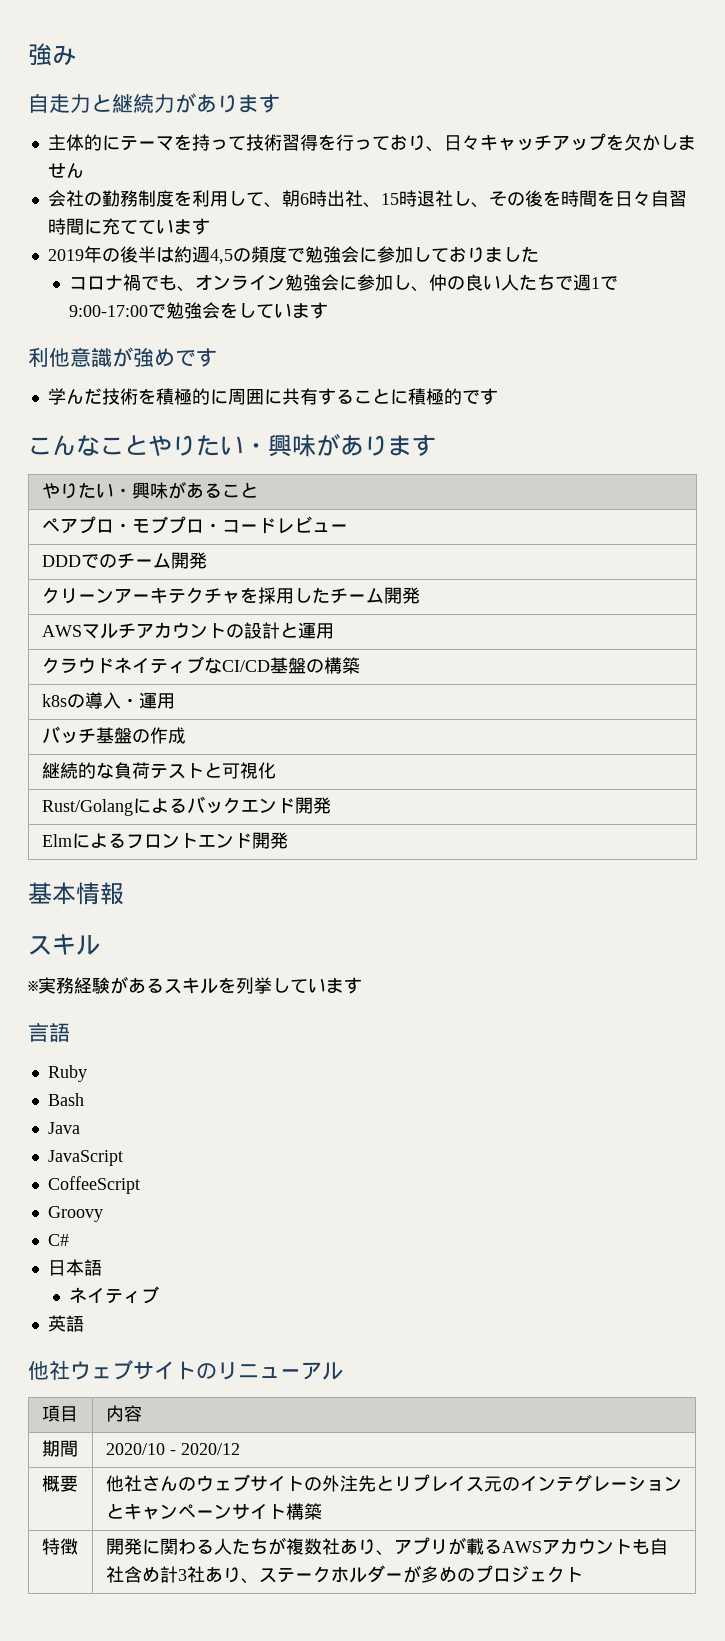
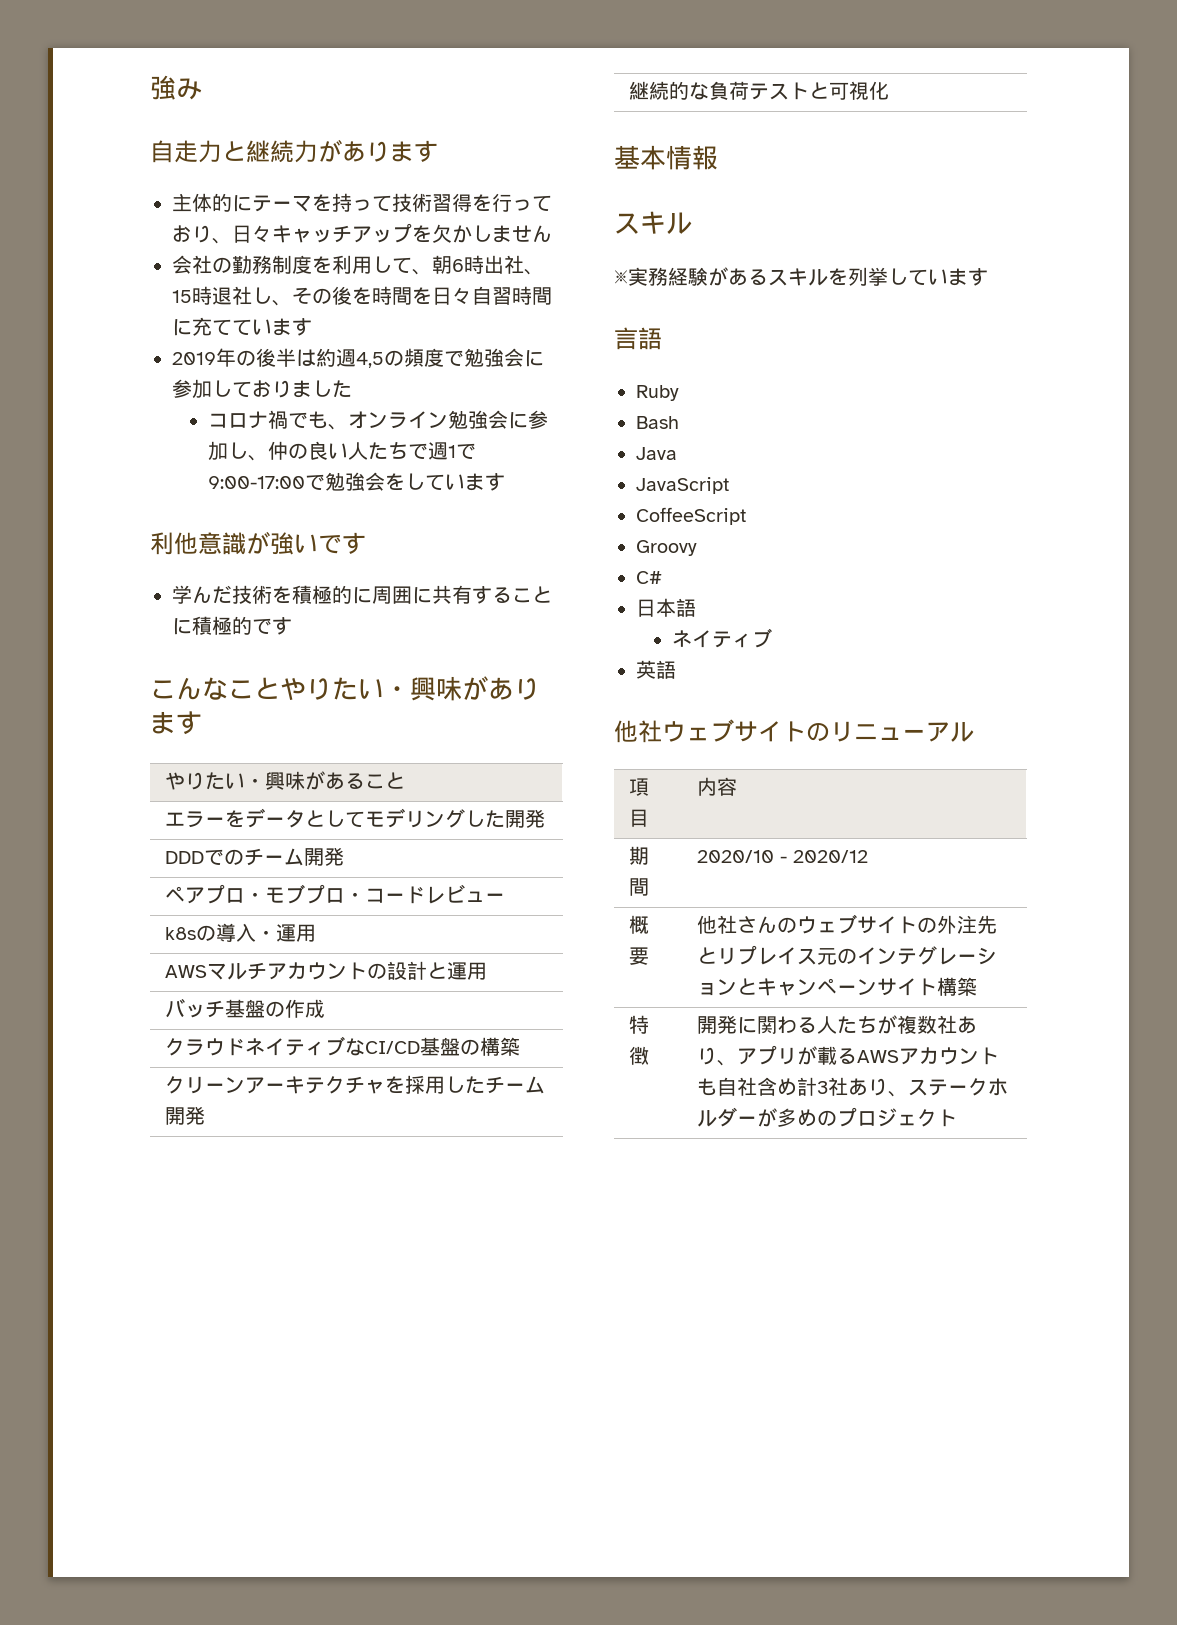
- 利他意識が強めです
+ 利他意識が強いです
+ エラーをデータとしてモデリングした開発
+ DDDでのチーム開発
- DDDでのチーム開発
+ k8sの導入・運用
+ AWSマルチアカウントの設計と運用
+ バッチ基盤の作成
+ クラウドネイティブなCI/CD基盤の構築
- AWSマルチアカウントの設計と運用
- クラウドネイティブなCI/CD基盤の構築
- k8sの導入・運用
- バッチ基盤の作成
- Rust/Golangによるバックエンド開発
- Elmによるフロントエンド開発

